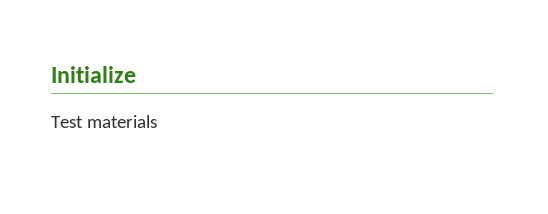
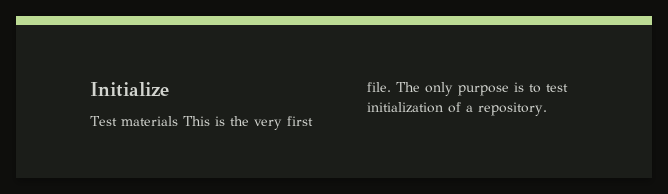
- Test materials
+ Test materials This is the very first file. The only purpose is to test initialization of a repository.

